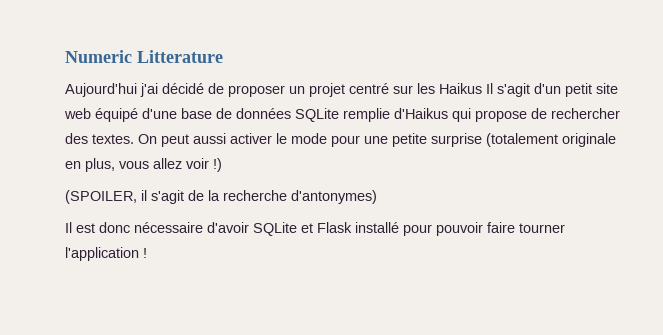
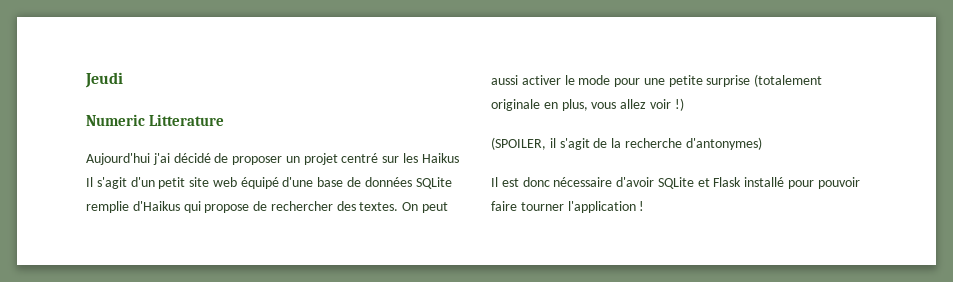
+ Jeudi

